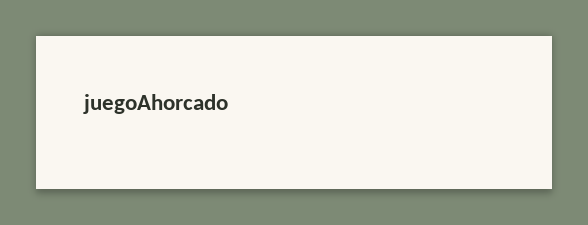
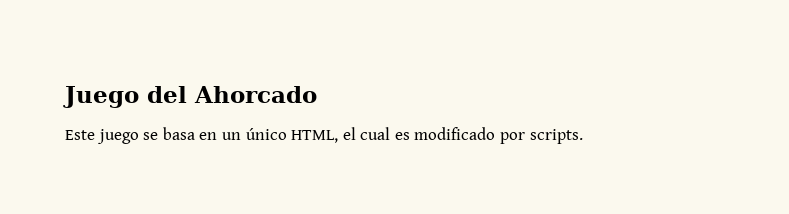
- juegoAhorcado
+ Juego del Ahorcado
+ Este juego se basa en un único HTML, el cual es modificado por scripts.

